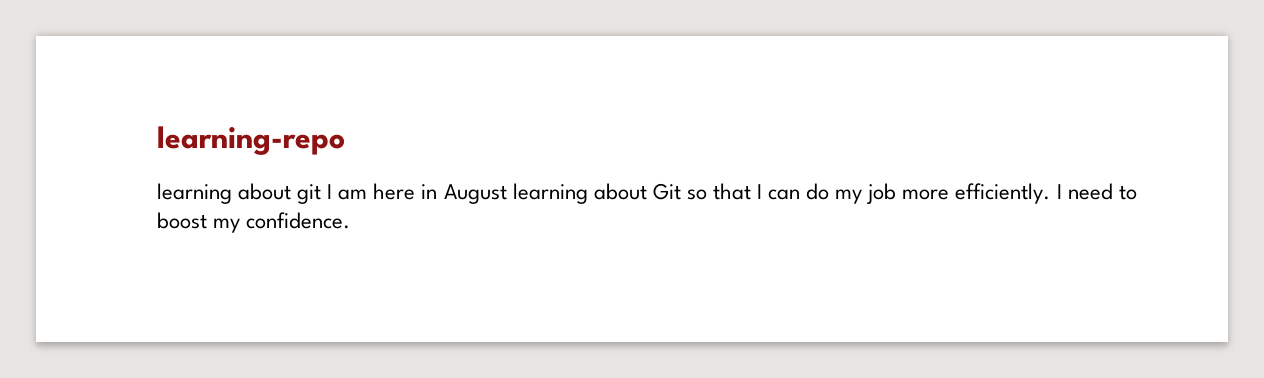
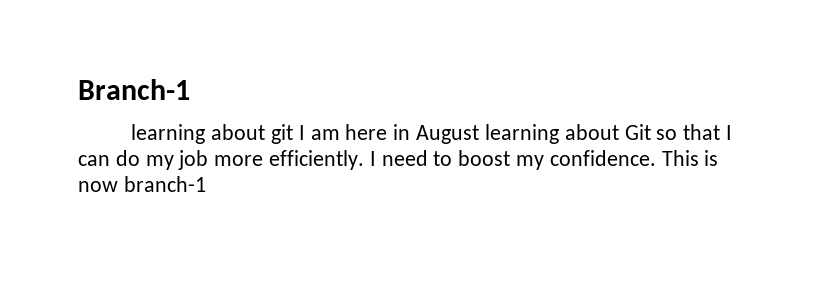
- learning-repo
+ Branch-1
+ This is now branch-1

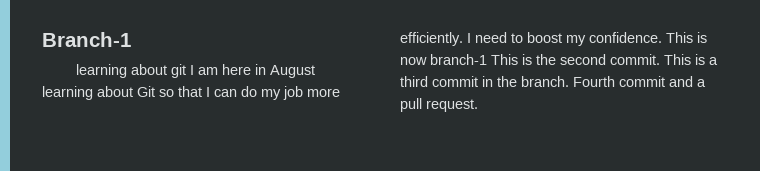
- This is now branch-1
+ This is now branch-1 This is the second commit. This is a third commit in the branch. Fourth commit and a pull request.

